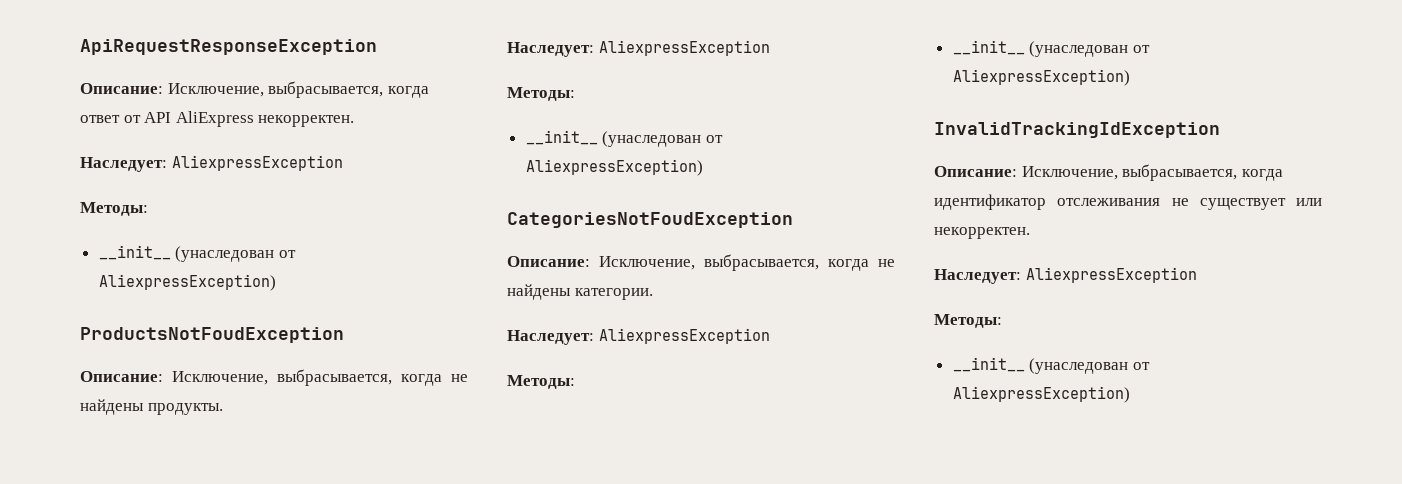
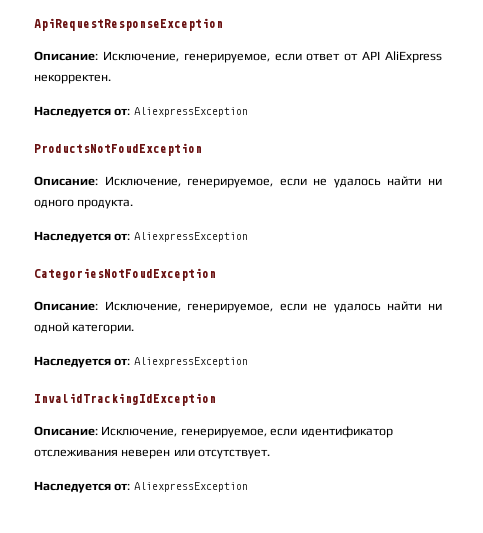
- Описание: Исключение, выбрасывается, когда ответ от API AliExpress некорректен.
- Наследует: AliexpressException
- Методы:
- __init__ (унаследован от AliexpressException)
+ Описание: Исключение, генерируемое, если ответ от API AliExpress некорректен.
+ Наследуется от: AliexpressException
  ProductsNotFoudException
- Описание: Исключение, выбрасывается, когда не найдены продукты.
- Наследует: AliexpressException
- Методы:
- __init__ (унаследован от AliexpressException)
+ Описание: Исключение, генерируемое, если не удалось найти ни одного продукта.
+ Наследуется от: AliexpressException
  CategoriesNotFoudException
- Описание: Исключение, выбрасывается, когда не найдены категории.
- Наследует: AliexpressException
- Методы:
- __init__ (унаследован от AliexpressException)
+ Описание: Исключение, генерируемое, если не удалось найти ни одной категории.
+ Наследуется от: AliexpressException
  InvalidTrackingIdException
- Описание: Исключение, выбрасывается, когда идентификатор отслеживания не существует или некорректен.
- Наследует: AliexpressException
- Методы:
- __init__ (унаследован от AliexpressException)
+ Описание: Исключение, генерируемое, если идентификатор отслеживания неверен или отсутствует.
+ Наследуется от: AliexpressException

